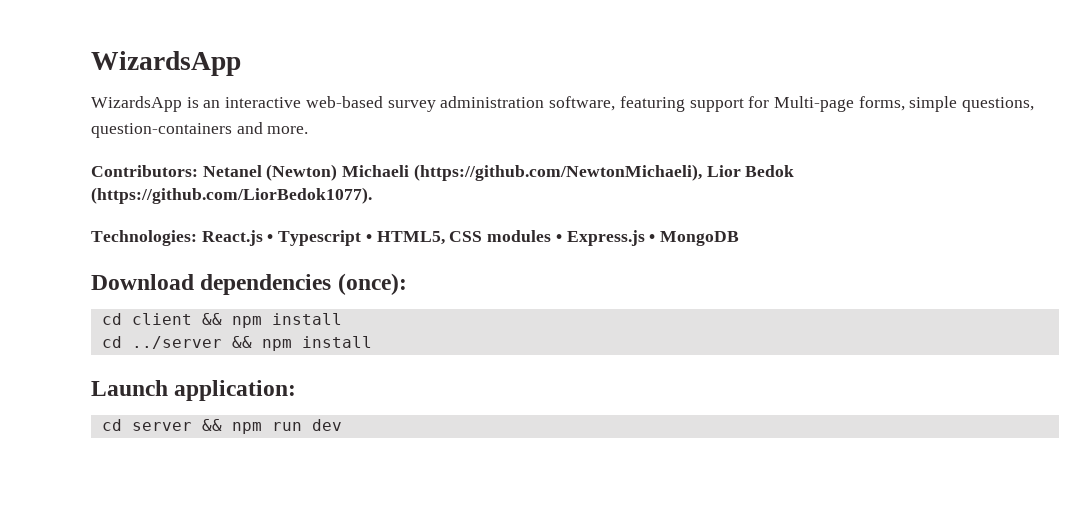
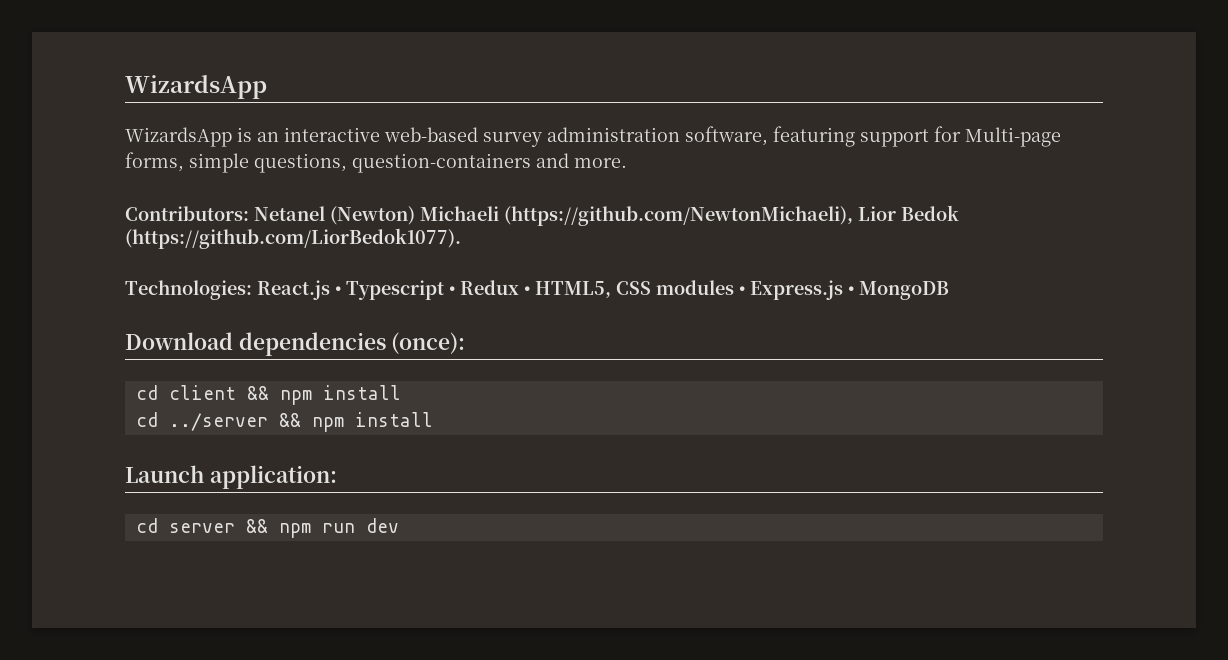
- Technologies: React.js • Typescript • HTML5, CSS modules • Express.js • MongoDB
+ Technologies: React.js • Typescript • Redux • HTML5, CSS modules • Express.js • MongoDB

